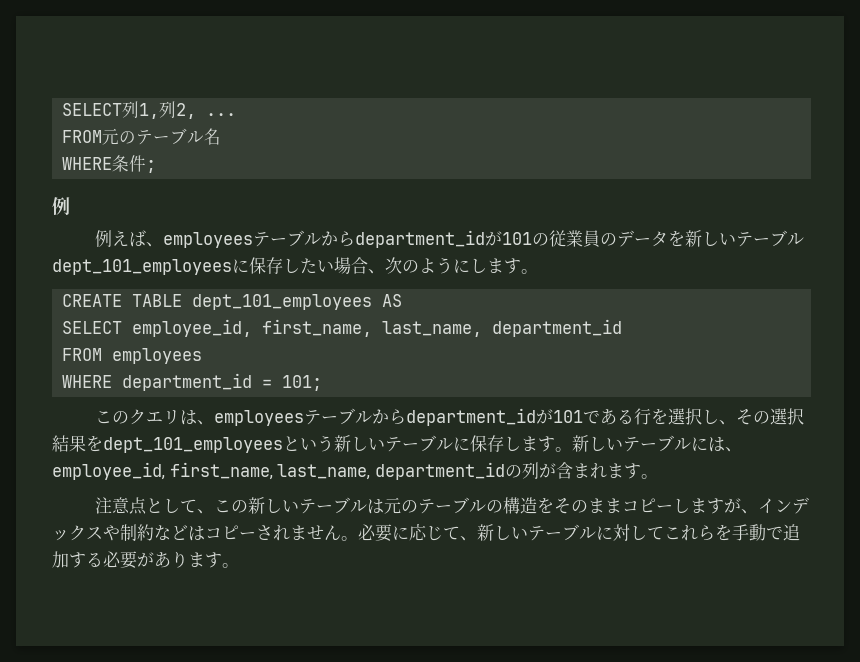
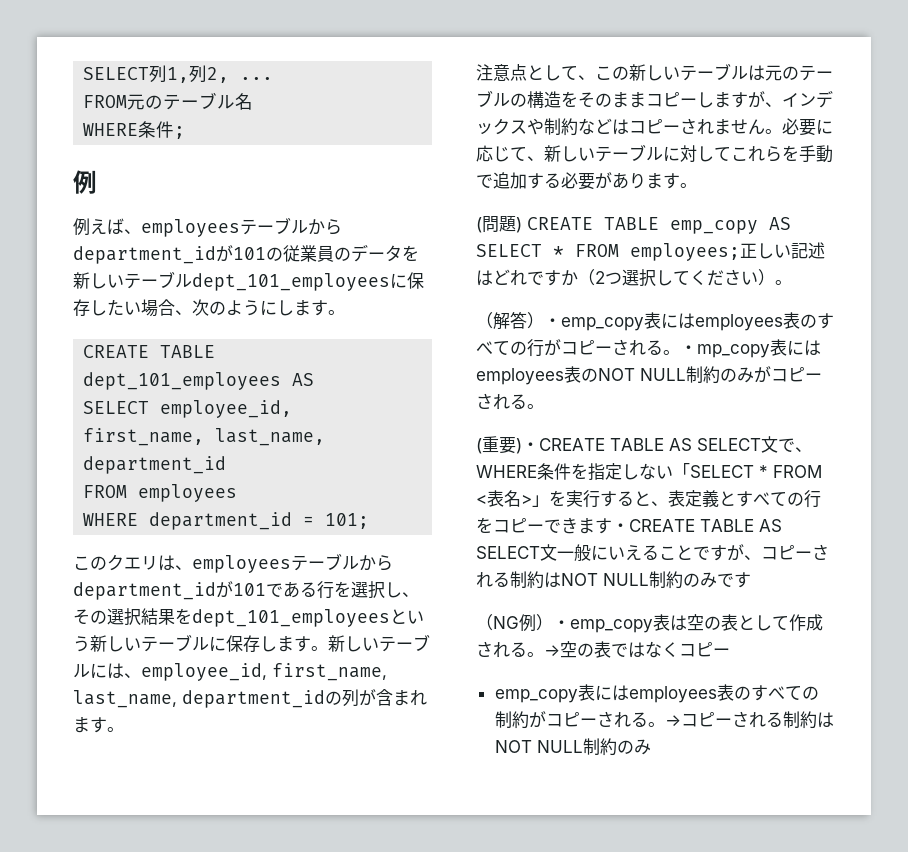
+ (問題) CREATE TABLE emp_copy AS SELECT * FROM employees;正しい記述はどれですか（2つ選択してください）。
+ （解答）・emp_copy表にはemployees表のすべての行がコピーされる。・mp_copy表にはemployees表のNOT NULL制約のみがコピーされる。
+ (重要)・CREATE TABLE AS SELECT文で、WHERE条件を指定しない「SELECT * FROM <表名>」を実行すると、表定義とすべての行をコピーできます・CREATE TABLE AS SELECT文一般にいえることですが、コピーされる制約はNOT NULL制約のみです
+ （NG例）・emp_copy表は空の表として作成される。→空の表ではなくコピー
+ emp_copy表にはemployees表のすべての制約がコピーされる。→コピーされる制約はNOT NULL制約のみ

